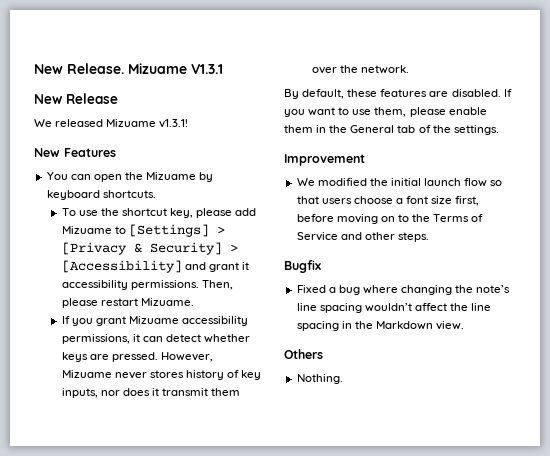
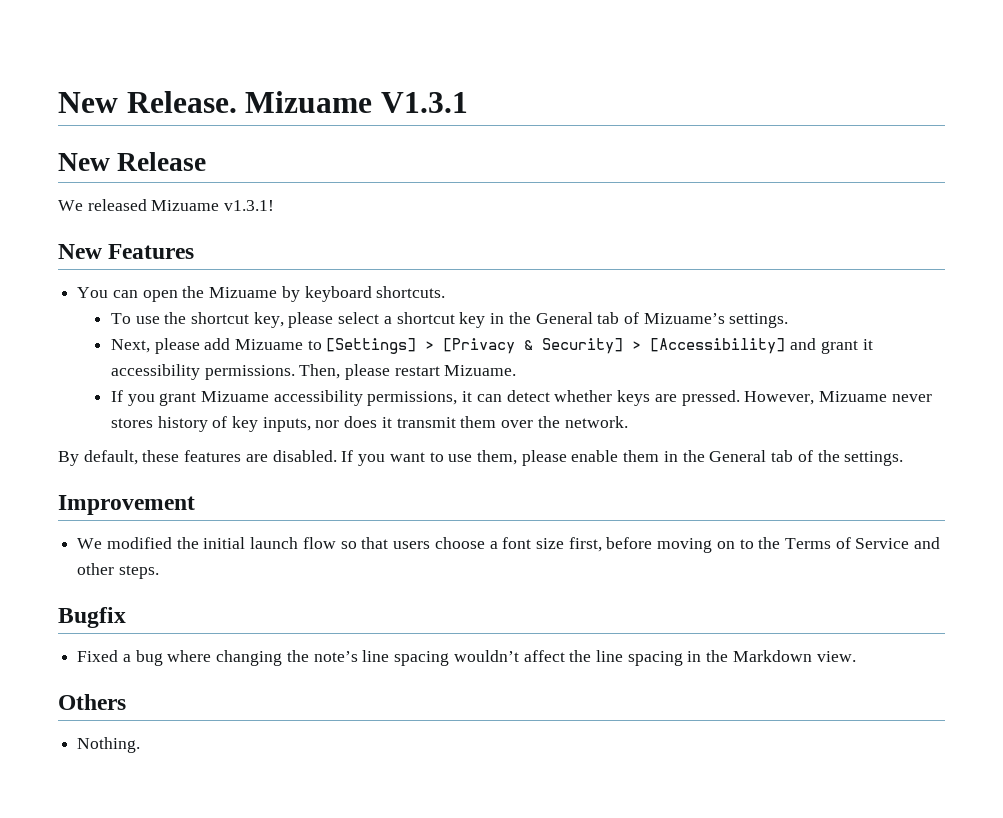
- To use the shortcut key, please add Mizuame to [Settings] > [Privacy & Security] > [Accessibility] and grant it accessibility permissions.
+ To use the shortcut key, please select a shortcut key in the General tab of Mizuame’s settings.
+ Next, please add Mizuame to [Settings] > [Privacy & Security] > [Accessibility] and grant it accessibility permissions.

